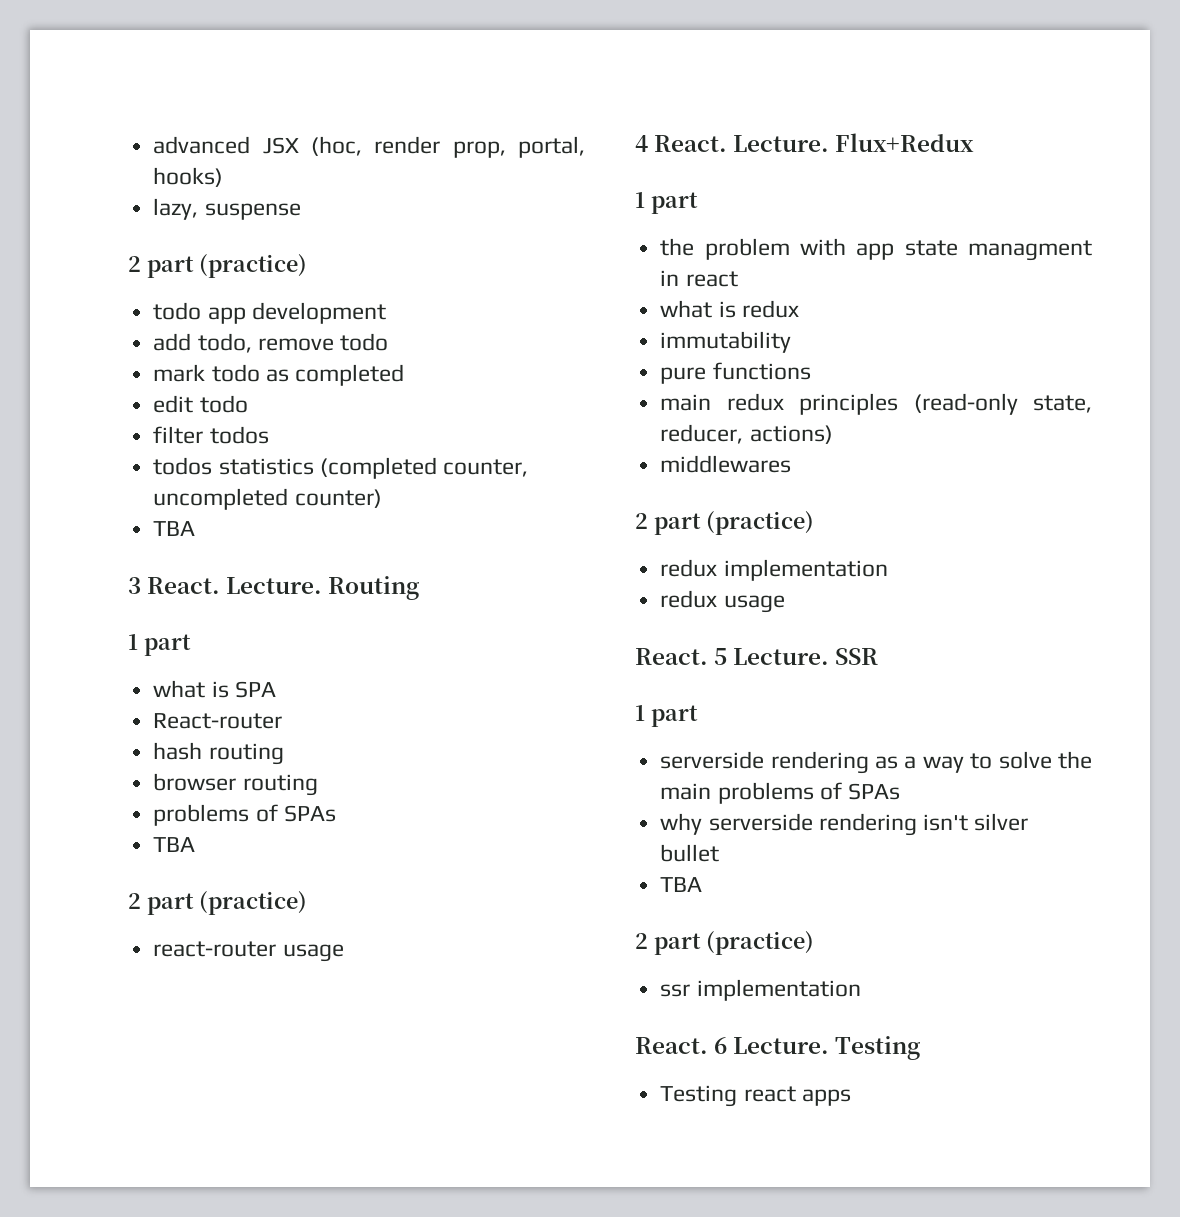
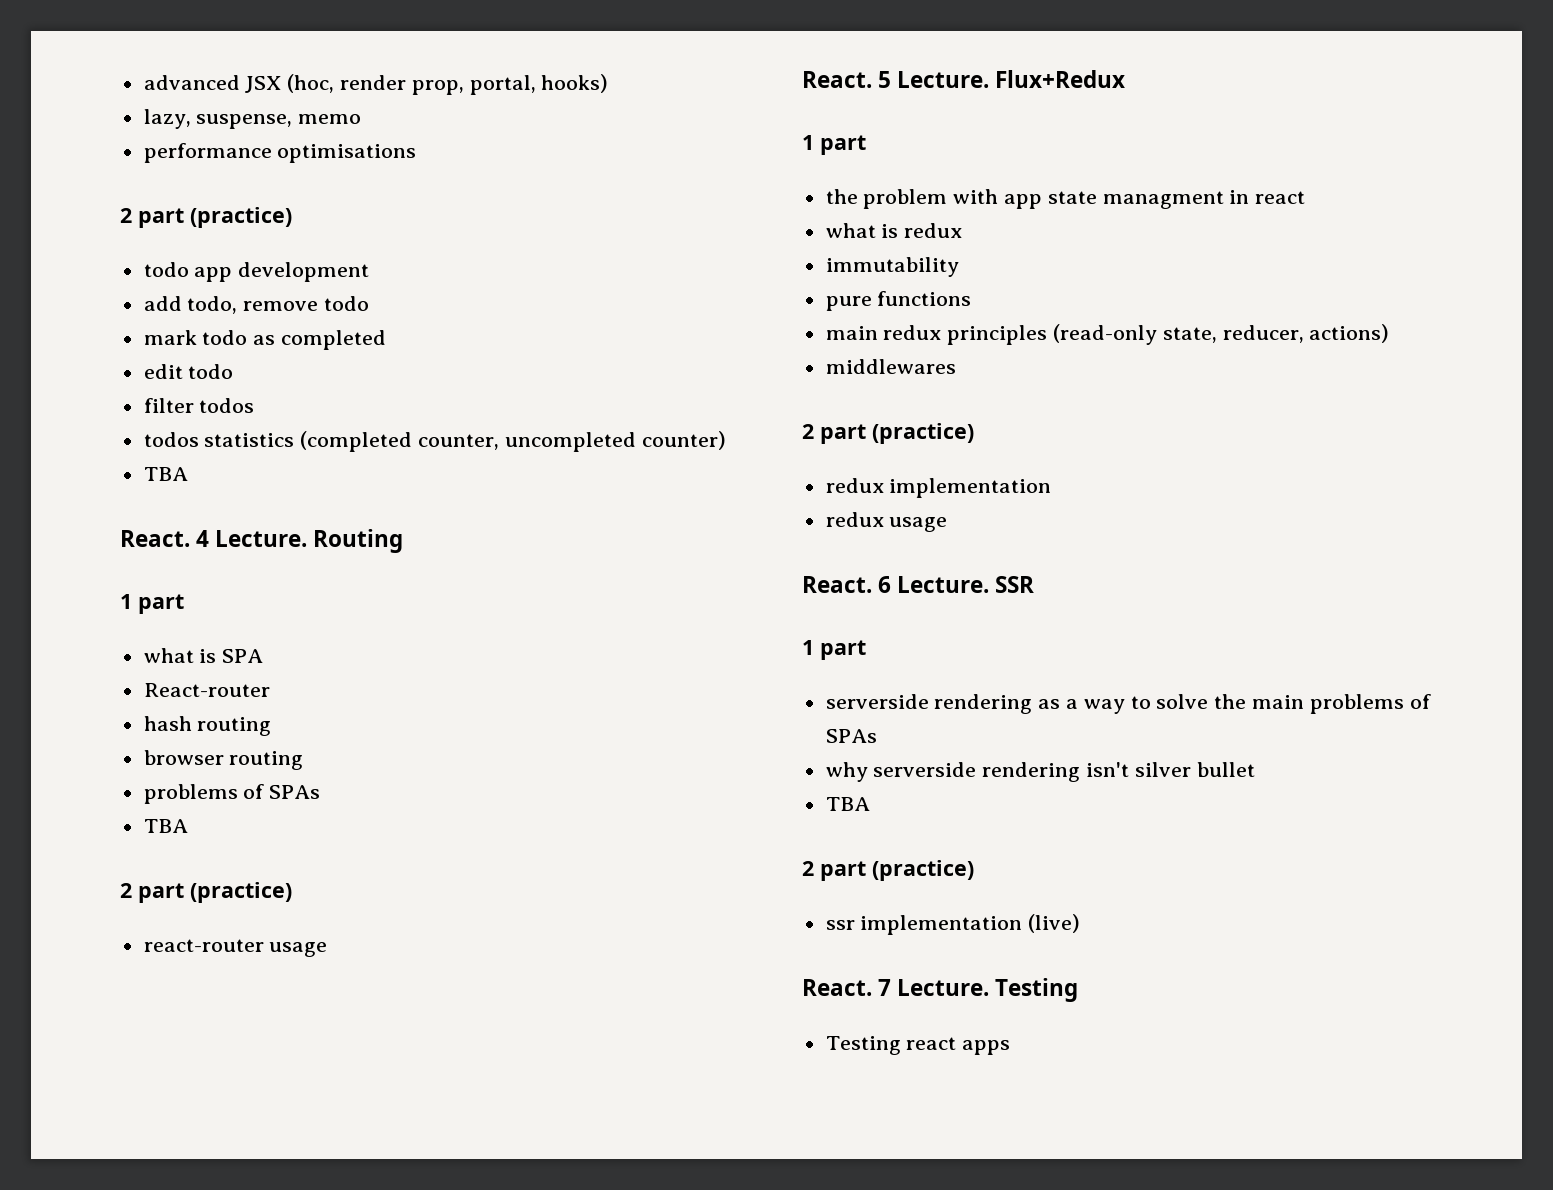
- lazy, suspense
+ lazy, suspense, memo
+ performance optimisations
- 3 React. Lecture.
+ React. 4 Lecture.
- 4 React. Lecture.
+ React. 5 Lecture.
- 5 Lecture.
+ 6 Lecture.
- ssr implementation
- React. 6 Lecture.
+ ssr implementation (live)
+ React. 7 Lecture.

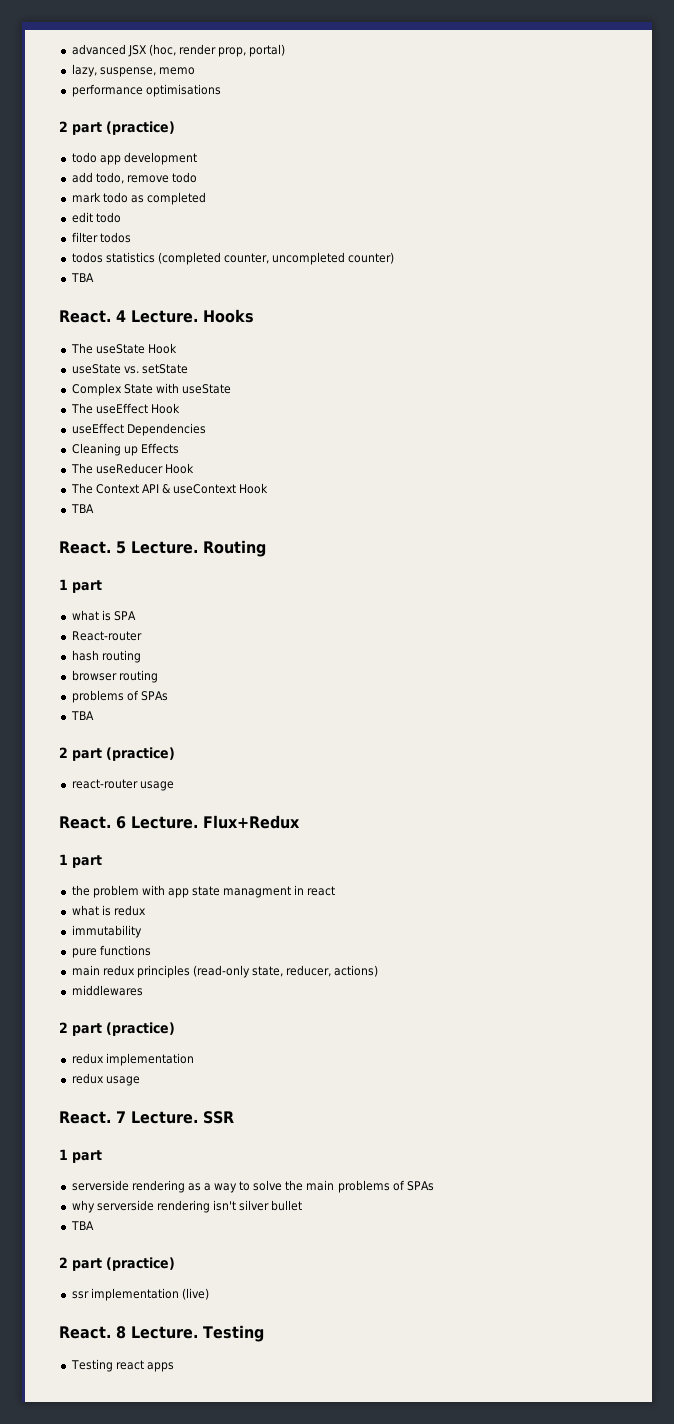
- advanced JSX (hoc, render prop, portal, hooks)
+ advanced JSX (hoc, render prop, portal)
+ Hooks
+ The useState Hook
+ useState vs. setState
+ Complex State with useState
+ The useEffect Hook
+ useEffect Dependencies
+ Cleaning up Effects
+ The useReducer Hook
+ The Context API & useContext Hook
+ TBA
+ React. 5 Lecture.
- 5 Lecture.
+ 6 Lecture.
- 6 Lecture.
+ 7 Lecture.
- 7 Lecture.
+ 8 Lecture.

